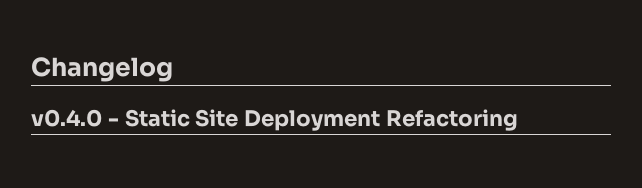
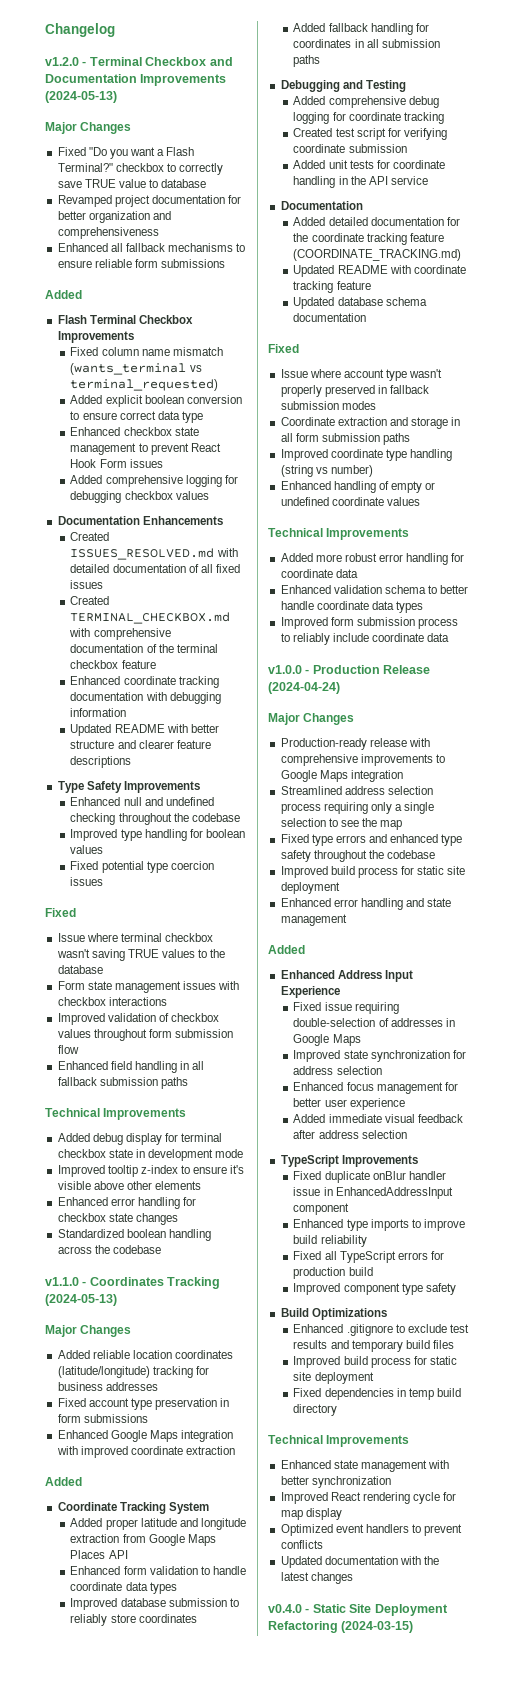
+ v1.2.0 - Terminal Checkbox and Documentation Improvements (2024-05-13)
+ Major Changes
+ Fixed "Do you want a Flash Terminal?" checkbox to correctly save TRUE value to database
+ Revamped project documentation for better organization and comprehensiveness
+ Enhanced all fallback mechanisms to ensure reliable form submissions
+ Added
+ Flash Terminal Checkbox Improvements
+ Fixed column name mismatch (wants_terminal vs terminal_requested)
+ Added explicit boolean conversion to ensure correct data type
+ Enhanced checkbox state management to prevent React Hook Form issues
+ Added comprehensive logging for debugging checkbox values
+ Documentation Enhancements
+ Created ISSUES_RESOLVED.md with detailed documentation of all fixed issues
+ Created TERMINAL_CHECKBOX.md with comprehensive documentation of the terminal checkbox feature
+ Enhanced coordinate tracking documentation with debugging information
+ Updated README with better structure and clearer feature descriptions
+ Type Safety Improvements
+ Enhanced null and undefined checking throughout the codebase
+ Improved type handling for boolean values
+ Fixed potential type coercion issues
+ Fixed
+ Issue where terminal checkbox wasn't saving TRUE values to the database
+ Form state management issues with checkbox interactions
+ Improved validation of checkbox values throughout form submission flow
+ Enhanced field handling in all fallback submission paths
+ Technical Improvements
+ Added debug display for terminal checkbox state in development mode
+ Improved tooltip z-index to ensure it's visible above other elements
+ Enhanced error handling for checkbox state changes
+ Standardized boolean handling across the codebase
+ v1.1.0 - Coordinates Tracking (2024-05-13)
+ Major Changes
+ Added reliable location coordinates (latitude/longitude) tracking for business addresses
+ Fixed account type preservation in form submissions
+ Enhanced Google Maps integration with improved coordinate extraction
+ Added
+ Coordinate Tracking System
+ Added proper latitude and longitude extraction from Google Maps Places API
+ Enhanced form validation to handle coordinate data types
+ Improved database submission to reliably store coordinates
+ Added fallback handling for coordinates in all submission paths
+ Debugging and Testing
+ Added comprehensive debug logging for coordinate tracking
+ Created test script for verifying coordinate submission
+ Added unit tests for coordinate handling in the API service
+ Documentation
+ Added detailed documentation for the coordinate tracking feature (COORDINATE_TRACKING.md)
+ Updated README with coordinate tracking feature
+ Updated database schema documentation
+ Fixed
+ Issue where account type wasn't properly preserved in fallback submission modes
+ Coordinate extraction and storage in all form submission paths
+ Improved coordinate type handling (string vs number)
+ Enhanced handling of empty or undefined coordinate values
+ Technical Improvements
+ Added more robust error handling for coordinate data
+ Enhanced validation schema to better handle coordinate data types
+ Improved form submission process to reliably include coordinate data
+ v1.0.0 - Production Release (2024-04-24)
+ Major Changes
+ Production-ready release with comprehensive improvements to Google Maps integration
+ Streamlined address selection process requiring only a single selection to see the map
+ Fixed type errors and enhanced type safety throughout the codebase
+ Improved build process for static site deployment
+ Enhanced error handling and state management
+ Added
+ Enhanced Address Input Experience
+ Fixed issue requiring double-selection of addresses in Google Maps
+ Improved state synchronization for address selection
+ Enhanced focus management for better user experience
+ Added immediate visual feedback after address selection
+ TypeScript Improvements
+ Fixed duplicate onBlur handler issue in EnhancedAddressInput component
+ Enhanced type imports to improve build reliability
+ Fixed all TypeScript errors for production build
+ Improved component type safety
+ Build Optimizations
+ Enhanced .gitignore to exclude test results and temporary build files
+ Improved build process for static site deployment
+ Fixed dependencies in temp build directory
+ Technical Improvements
+ Enhanced state management with better synchronization
+ Improved React rendering cycle for map display
+ Optimized event handlers to prevent conflicts
+ Updated documentation with the latest changes
- v0.4.0 - Static Site Deployment Refactoring
+ v0.4.0 - Static Site Deployment Refactoring (2024-03-15)

